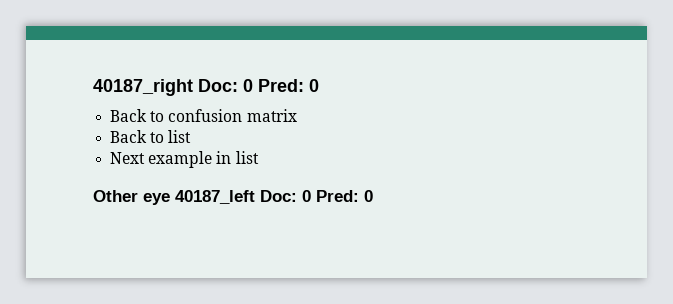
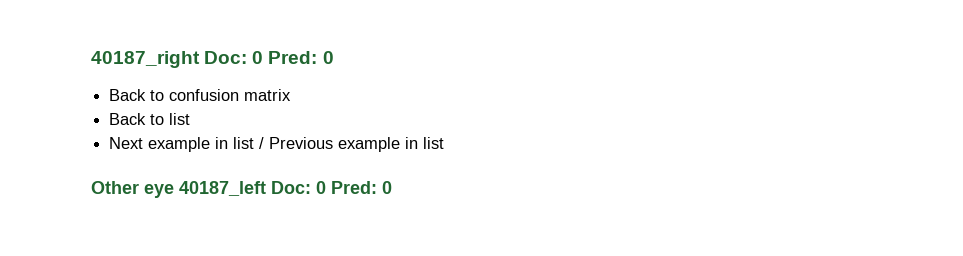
- Next example in list
+ Next example in list / Previous example in list

